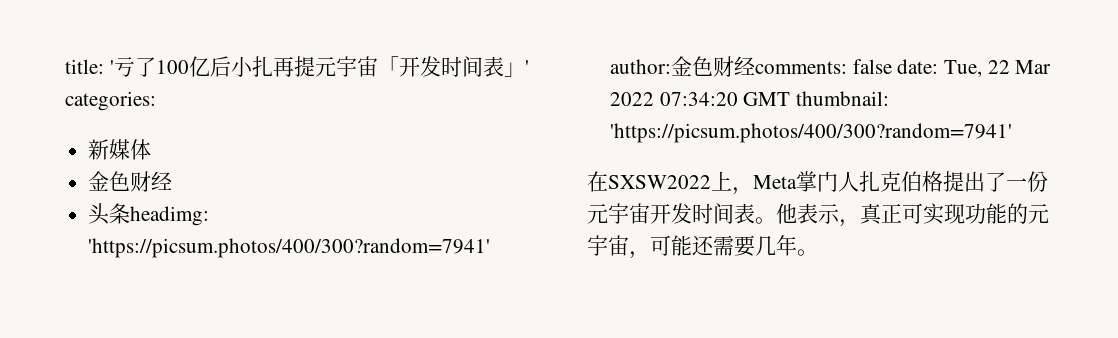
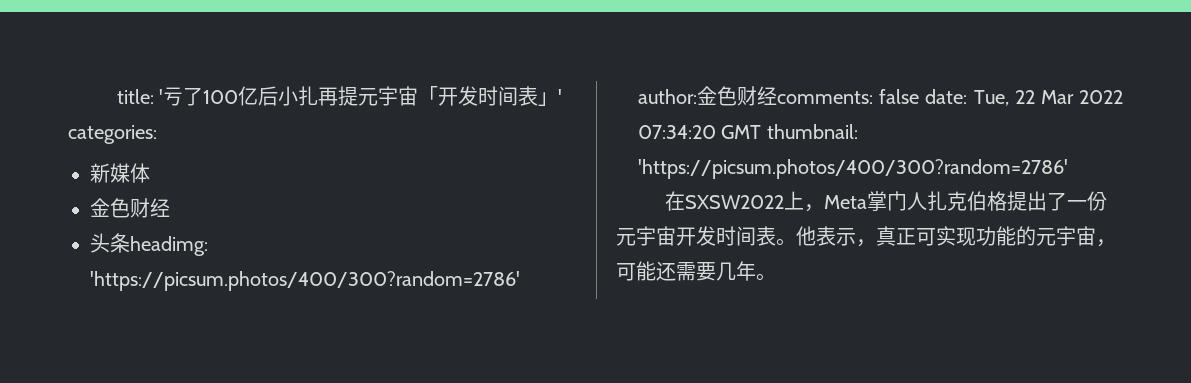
- 头条headimg: 'https://picsum.photos/400/300?random=7941' author:金色财经comments: false date: Tue, 22 Mar 2022 07:34:20 GMT thumbnail: 'https://picsum.photos/400/300?random=7941'
+ 头条headimg: 'https://picsum.photos/400/300?random=2786' author:金色财经comments: false date: Tue, 22 Mar 2022 07:34:20 GMT thumbnail: 'https://picsum.photos/400/300?random=2786'

